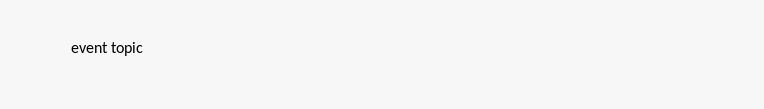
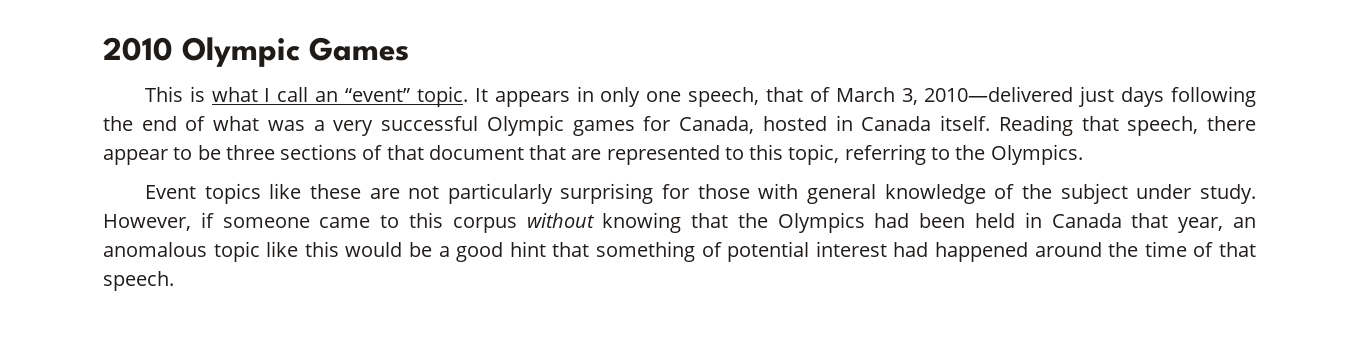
- event topic
+ 2010 Olympic Games
+ This is what I call an “event” topic. It appears in only one speech, that of March 3, 2010—delivered just days following the end of what was a very successful Olympic games for Canada, hosted in Canada itself. Reading that speech, there appear to be three sections of that document that are represented to this topic, referring to the Olympics.
+ Event topics like these are not particularly surprising for those with general knowledge of the subject under study. However, if someone came to this corpus without knowing that the Olympics had been held in Canada that year, an anomalous topic like this would be a good hint that something of potential interest had happened around the time of that speech.

